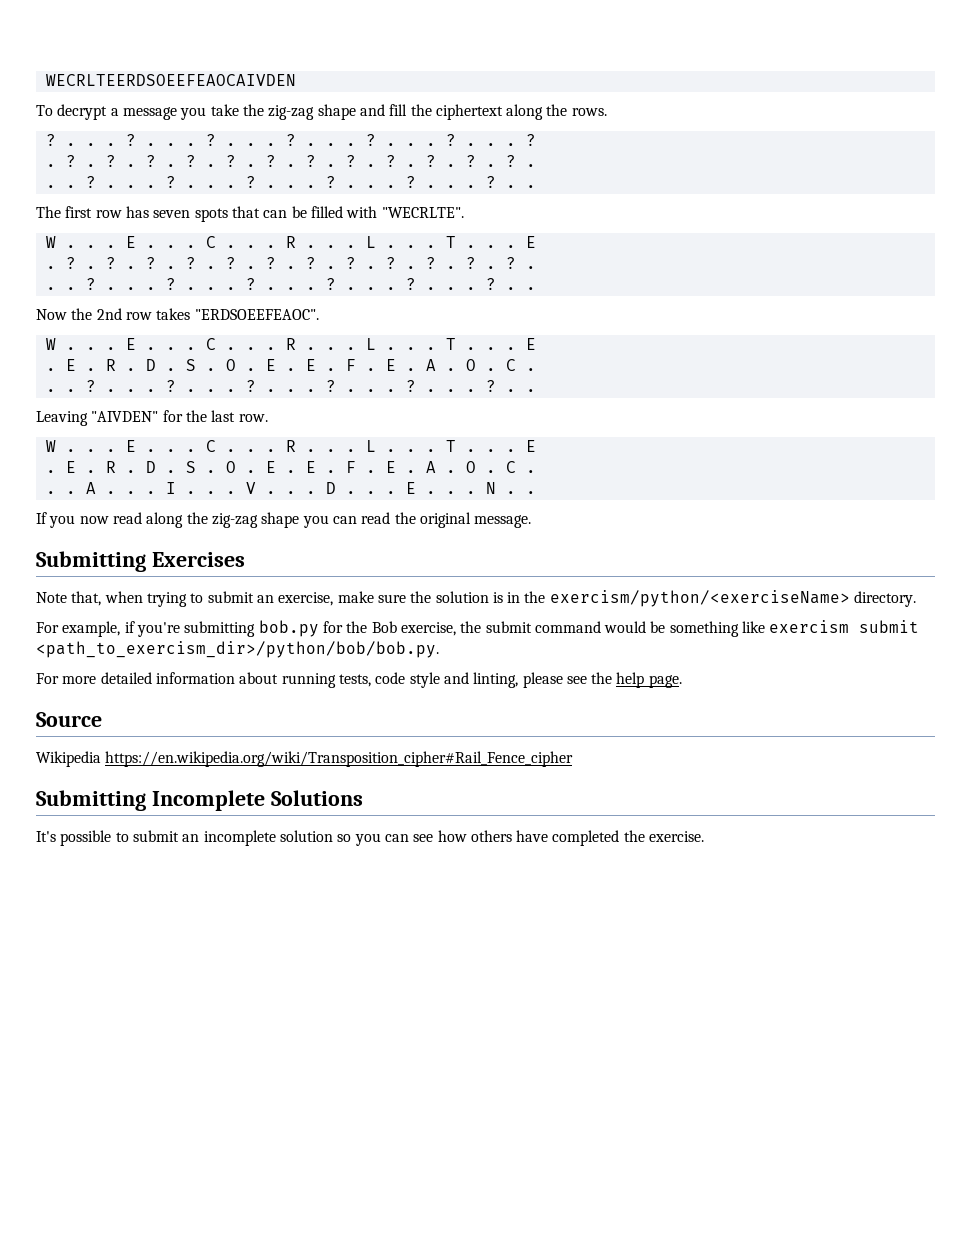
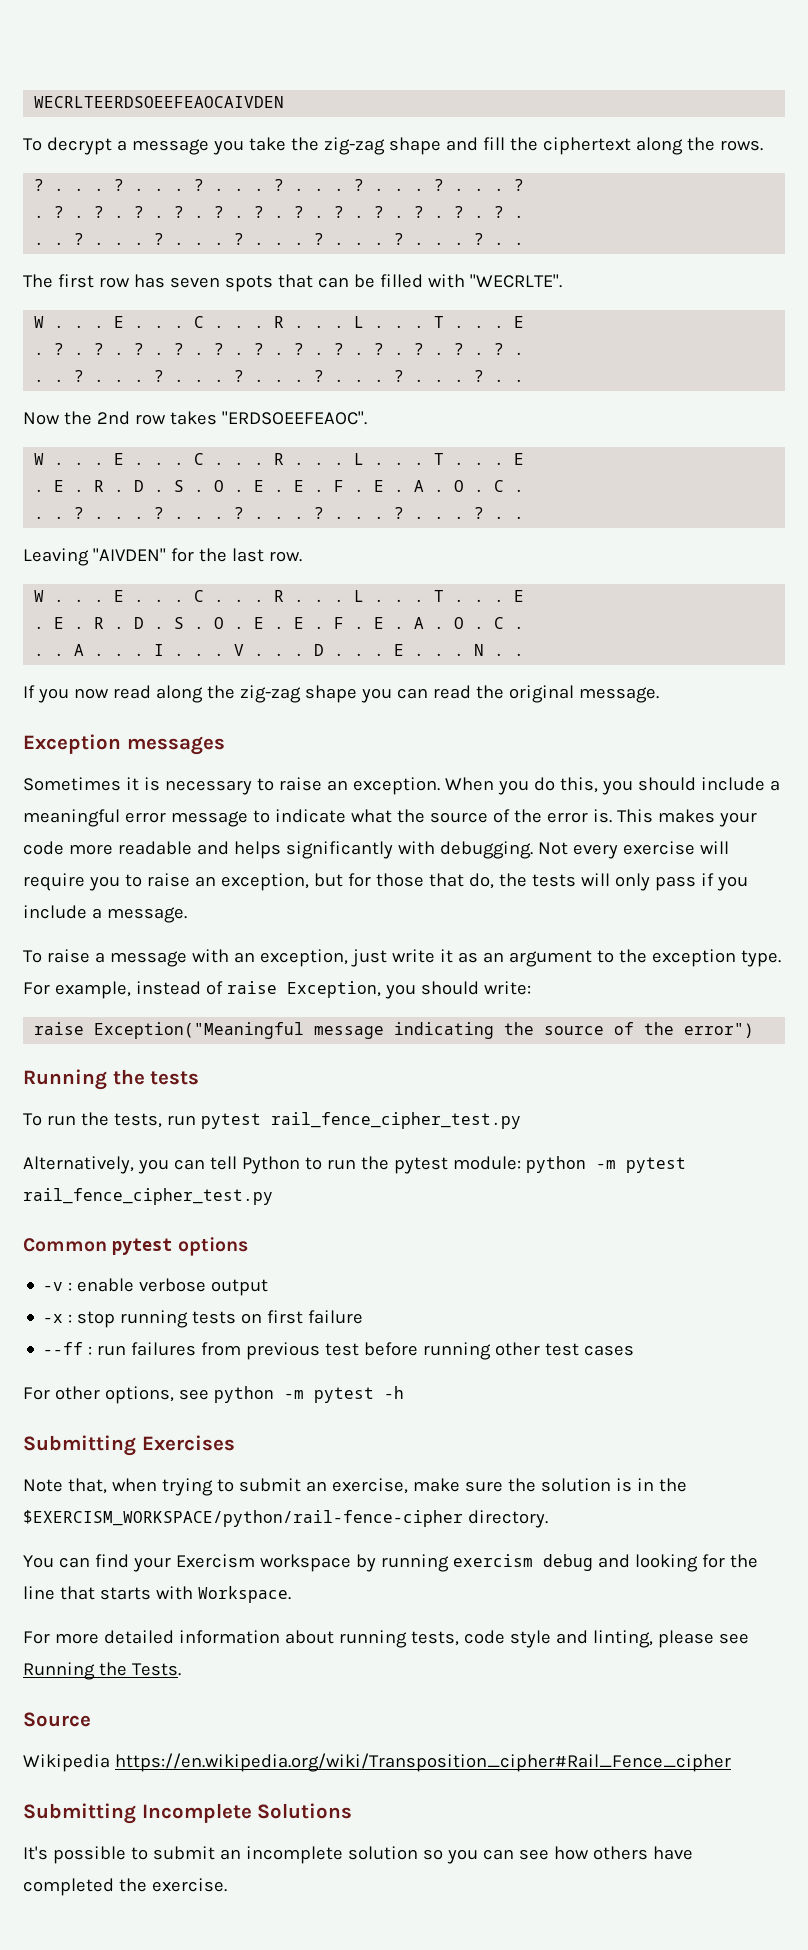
+ Exception messages
+ Sometimes it is necessary to raise an exception. When you do this, you should include a meaningful error message to indicate what the source of the error is. This makes your code more readable and helps significantly with debugging. Not every exercise will require you to raise an exception, but for those that do, the tests will only pass if you include a message.
+ To raise a message with an exception, just write it as an argument to the exception type. For example, instead of raise Exception, you should write:
+ raise Exception("Meaningful message indicating the source of the error")
+ Running the tests
+ To run the tests, run pytest rail_fence_cipher_test.py
+ Alternatively, you can tell Python to run the pytest module: python -m pytest rail_fence_cipher_test.py
+ Common pytest options
+ -v : enable verbose output
+ -x : stop running tests on first failure
+ --ff : run failures from previous test before running other test cases
+ For other options, see python -m pytest -h
- Note that, when trying to submit an exercise, make sure the solution is in the exercism/python/<exerciseName> directory.
+ Note that, when trying to submit an exercise, make sure the solution is in the $EXERCISM_WORKSPACE/python/rail-fence-cipher directory.
- For example, if you're submitting bob.py for the Bob exercise, the submit command would be something like exercism submit <path_to_exercism_dir>/python/bob/bob.py.
+ You can find your Exercism workspace by running exercism debug and looking for the line that starts with Workspace.
- For more detailed information about running tests, code style and linting, please see the help page.
+ For more detailed information about running tests, code style and linting, please see Running the Tests.

